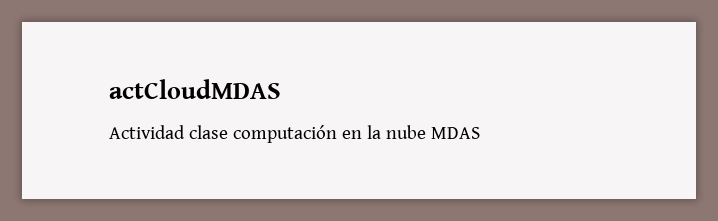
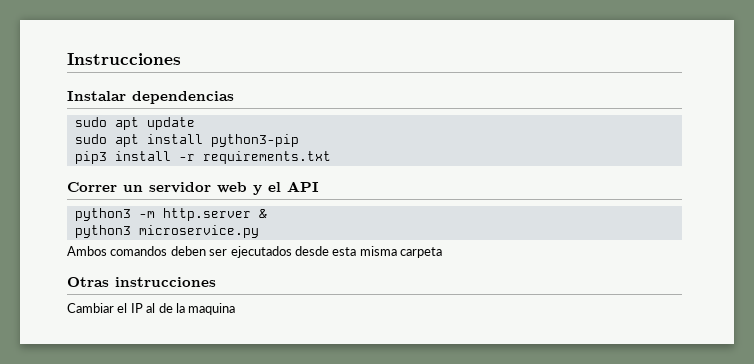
- actCloudMDAS
- Actividad clase computación en la nube MDAS
+ Instrucciones
+ Instalar dependencias
+ sudo apt update
+ sudo apt install python3-pip
+ pip3 install -r requirements.txt
+ Correr un servidor web y el API
+ python3 -m http.server &
+ python3 microservice.py
+ Ambos comandos deben ser ejecutados desde esta misma carpeta
+ Otras instrucciones
+ Cambiar el IP al de la maquina

